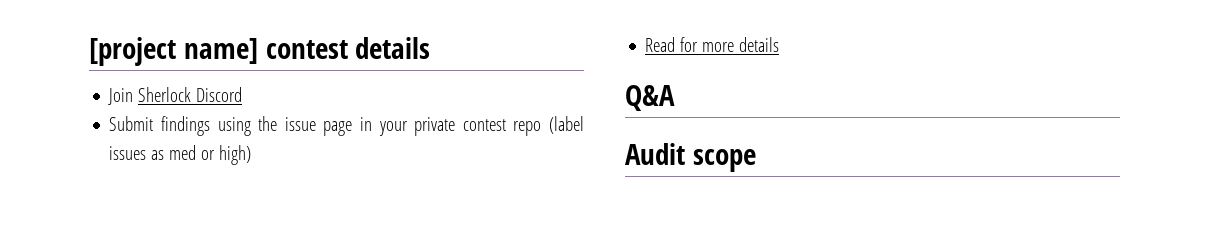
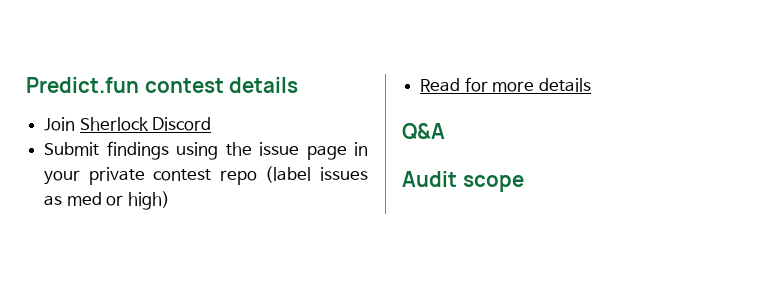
- [project name] contest details
+ Predict.fun contest details

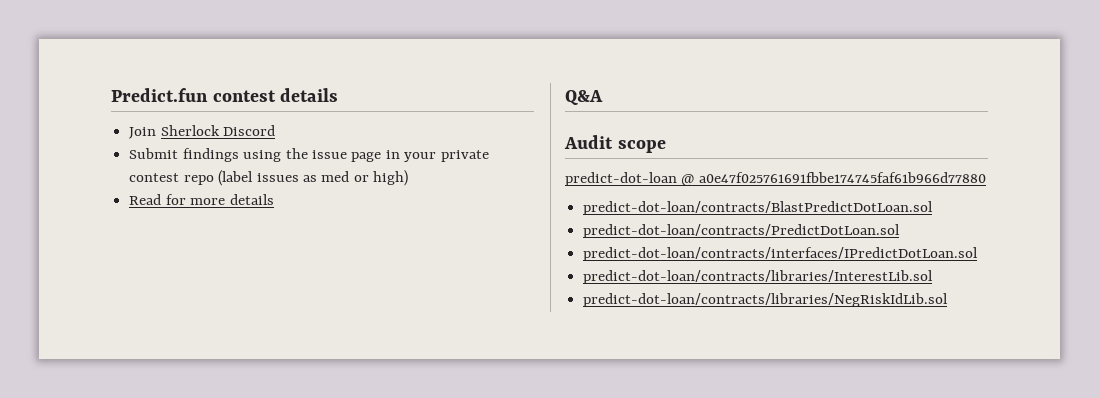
+ predict-dot-loan @ a0e47f025761691fbbe174745faf61b966d77880
+ predict-dot-loan/contracts/BlastPredictDotLoan.sol
+ predict-dot-loan/contracts/PredictDotLoan.sol
+ predict-dot-loan/contracts/interfaces/IPredictDotLoan.sol
+ predict-dot-loan/contracts/libraries/InterestLib.sol
+ predict-dot-loan/contracts/libraries/NegRiskIdLib.sol

